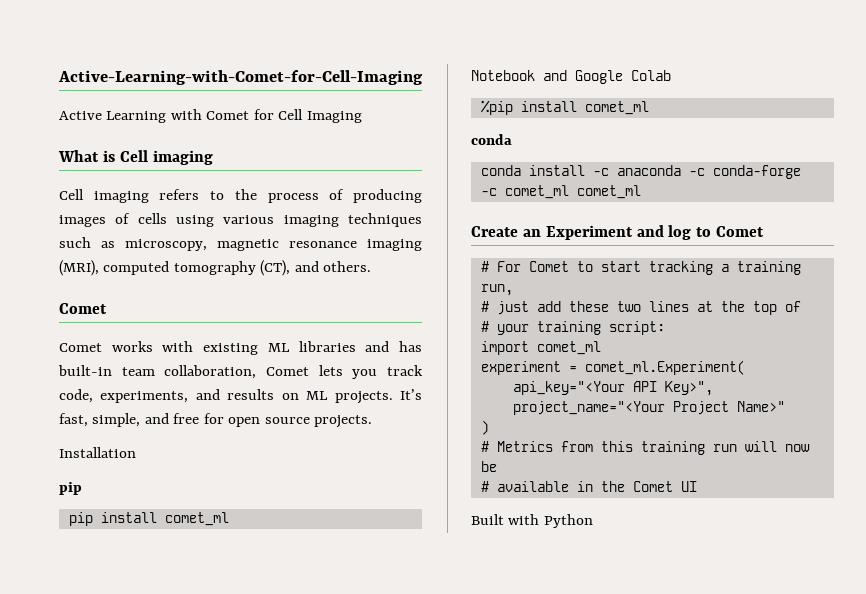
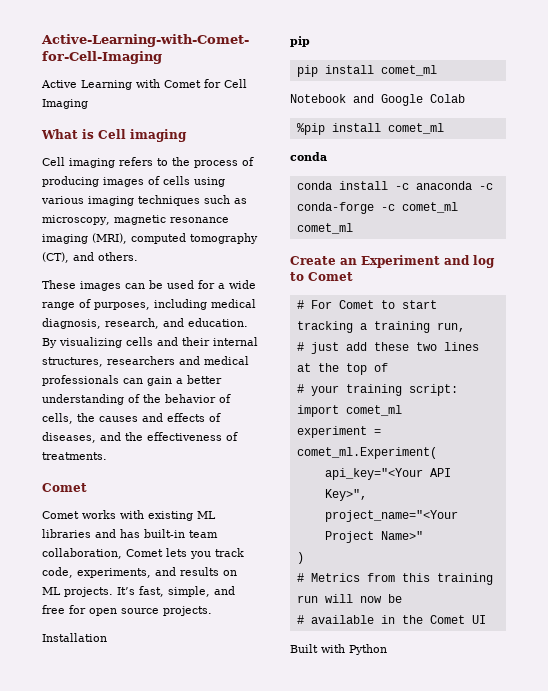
+ These images can be used for a wide range of purposes, including medical diagnosis, research, and education. By visualizing cells and their internal structures, researchers and medical professionals can gain a better understanding of the behavior of cells, the causes and effects of diseases, and the effectiveness of treatments.

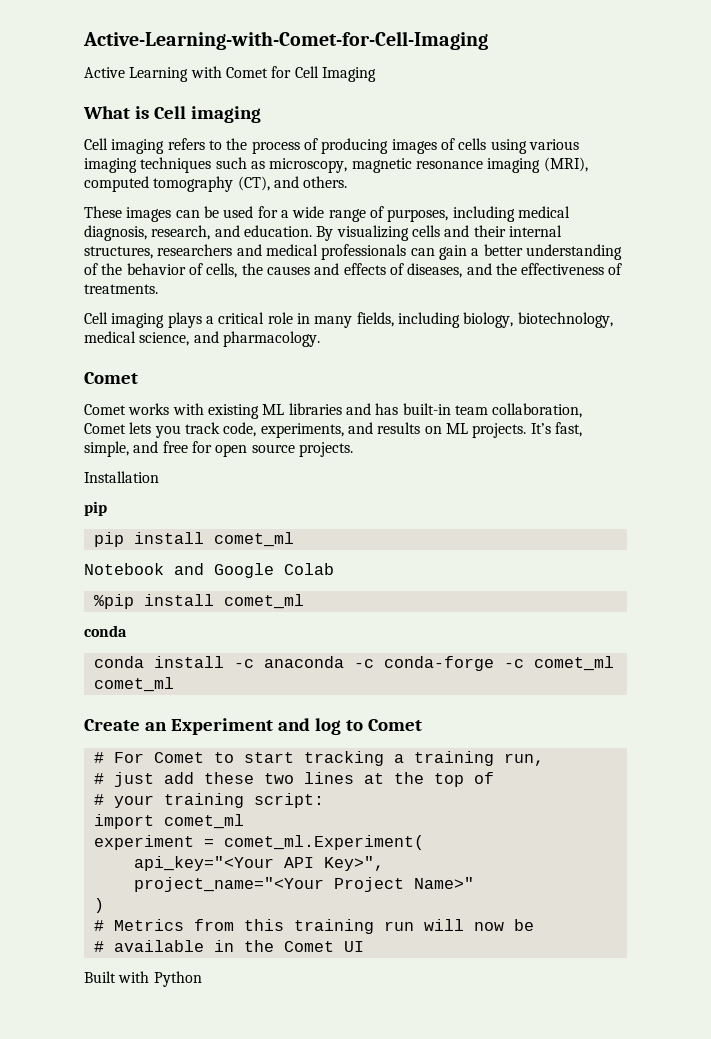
+ Cell imaging plays a critical role in many fields, including biology, biotechnology, medical science, and pharmacology.

